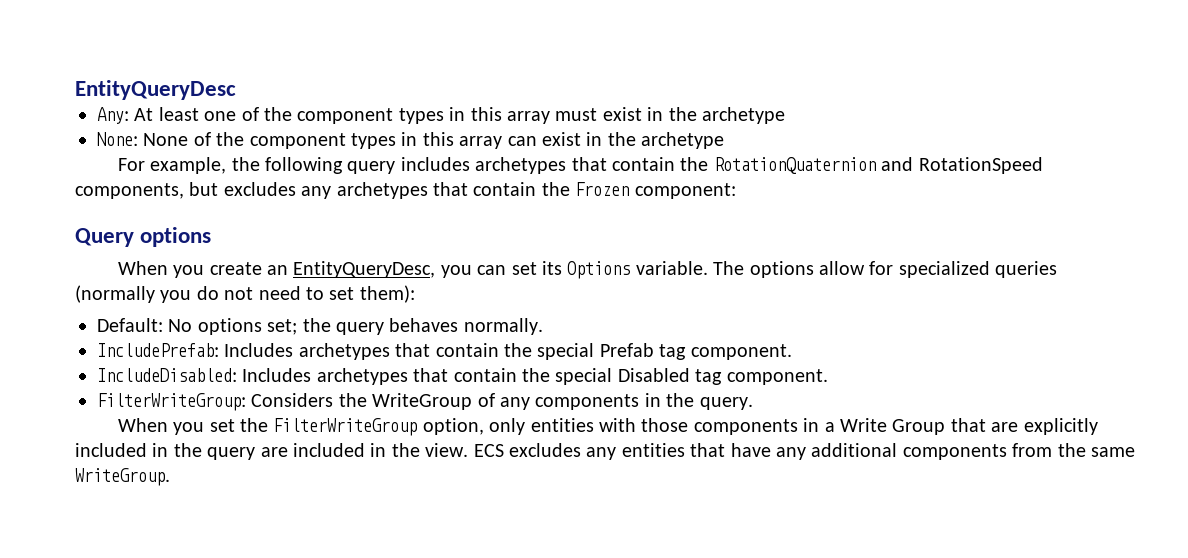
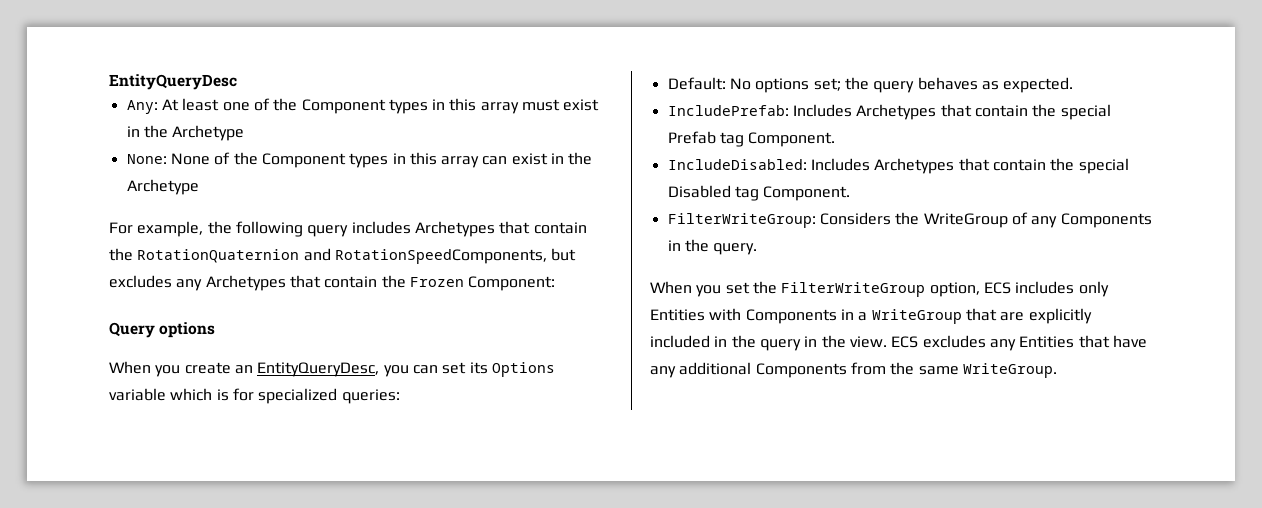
- Any: At least one of the component types in this array must exist in the archetype
+ Any: At least one of the Component types in this array must exist in the Archetype
- None: None of the component types in this array can exist in the archetype
+ None: None of the Component types in this array can exist in the Archetype
- For example, the following query includes archetypes that contain the RotationQuaternion and RotationSpeed components, but excludes any archetypes that contain the Frozen component:
+ For example, the following query includes Archetypes that contain the RotationQuaternion and RotationSpeedComponents, but excludes any Archetypes that contain the Frozen Component:
- When you create an EntityQueryDesc, you can set its Options variable. The options allow for specialized queries (normally you do not need to set them):
+ When you create an EntityQueryDesc, you can set its Options variable which is for specialized queries:
- Default: No options set; the query behaves normally.
+ Default: No options set; the query behaves as expected.
- IncludePrefab: Includes archetypes that contain the special Prefab tag component.
+ IncludePrefab: Includes Archetypes that contain the special Prefab tag Component.
- IncludeDisabled: Includes archetypes that contain the special Disabled tag component.
+ IncludeDisabled: Includes Archetypes that contain the special Disabled tag Component.
- FilterWriteGroup: Considers the WriteGroup of any components in the query.
+ FilterWriteGroup: Considers the WriteGroup of any Components in the query.
- When you set the FilterWriteGroup option, only entities with those components in a Write Group that are explicitly included in the query are included in the view.
+ When you set the FilterWriteGroup option, ECS includes only Entities with Components in a WriteGroup that are explicitly included in the query in the view.
- ECS excludes any entities that have any additional components from the same WriteGroup.
+ ECS excludes any Entities that have any additional Components from the same WriteGroup.

